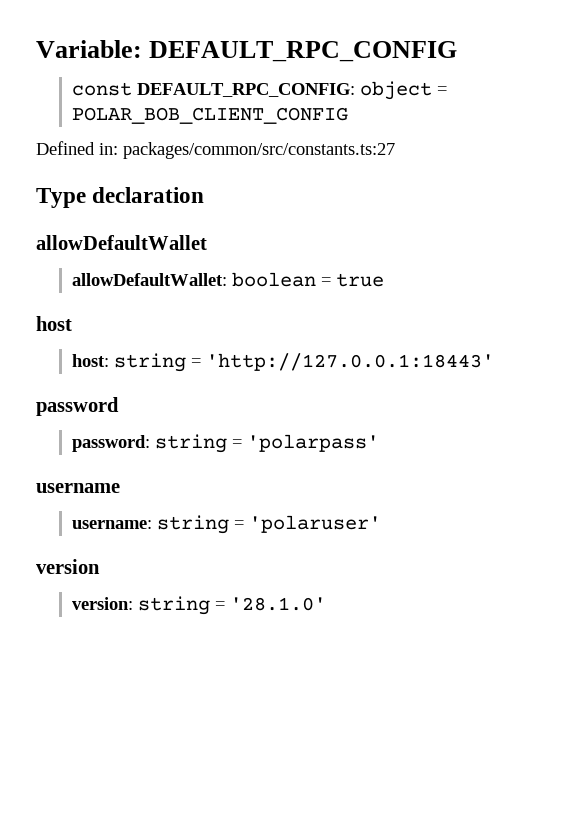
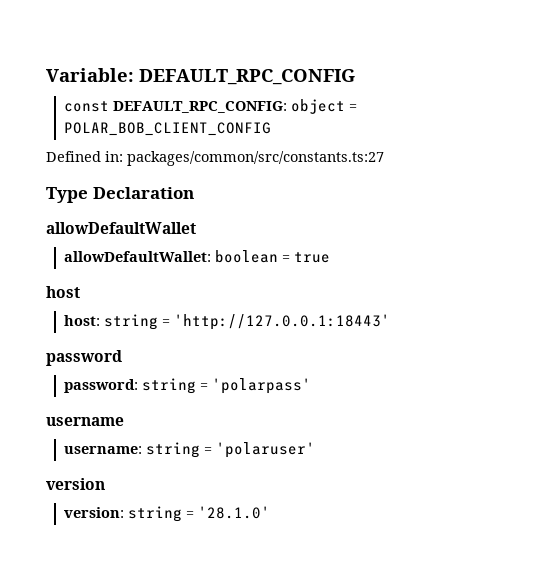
- Type declaration
+ Type Declaration

